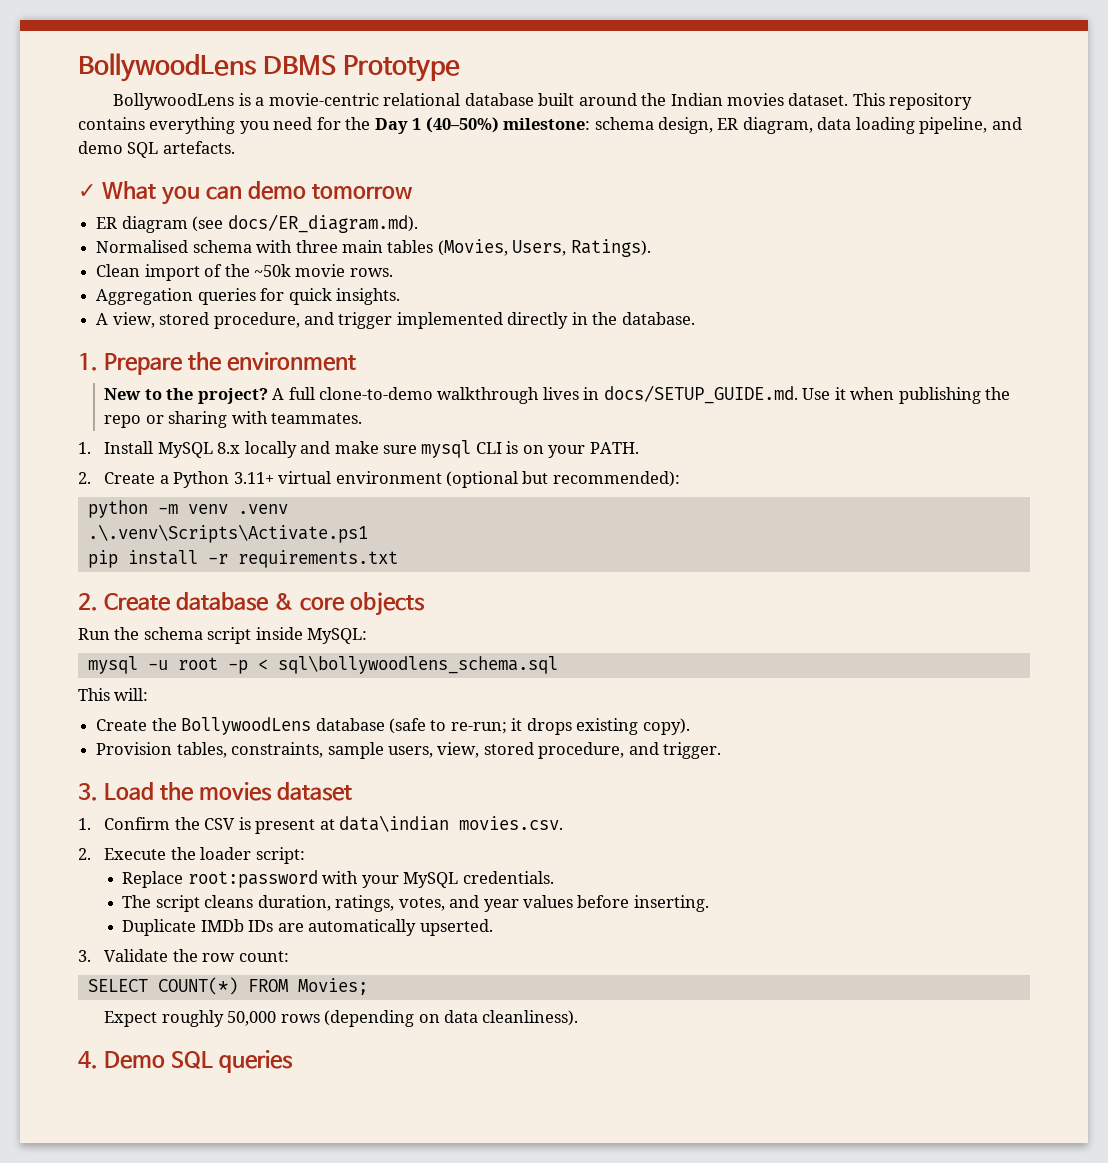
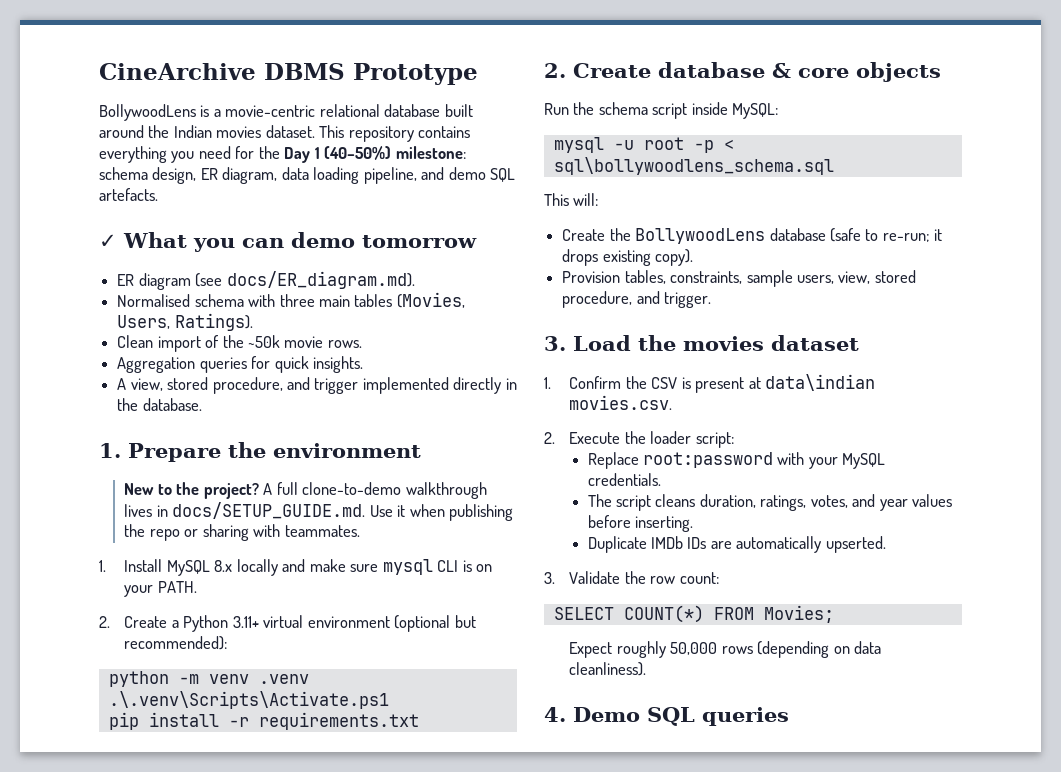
- BollywoodLens DBMS Prototype
+ CineArchive DBMS Prototype

